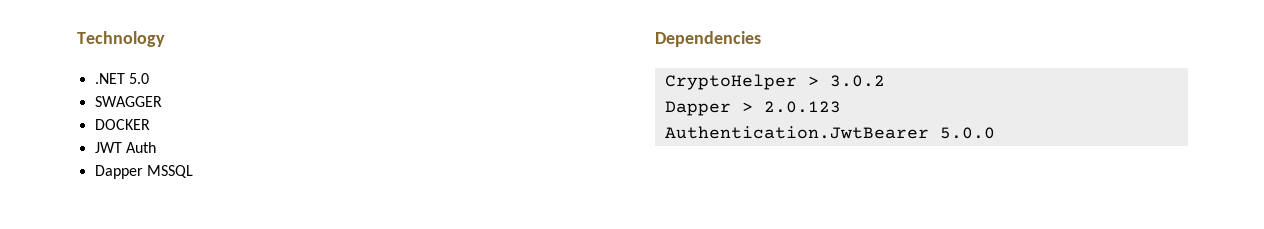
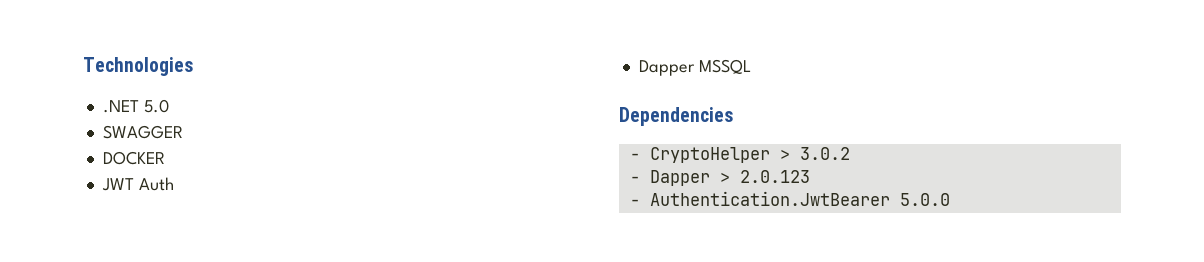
- Technology
+ Technologies
- CryptoHelper > 3.0.2
+ - CryptoHelper > 3.0.2
- Dapper > 2.0.123
+ - Dapper > 2.0.123
- Authentication.JwtBearer 5.0.0
+ - Authentication.JwtBearer 5.0.0

